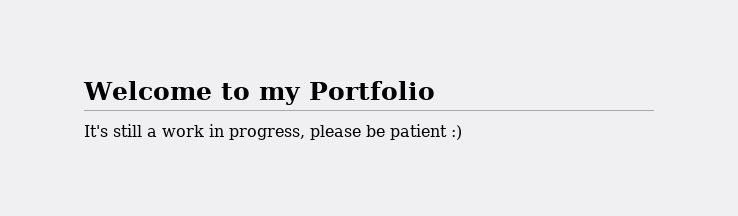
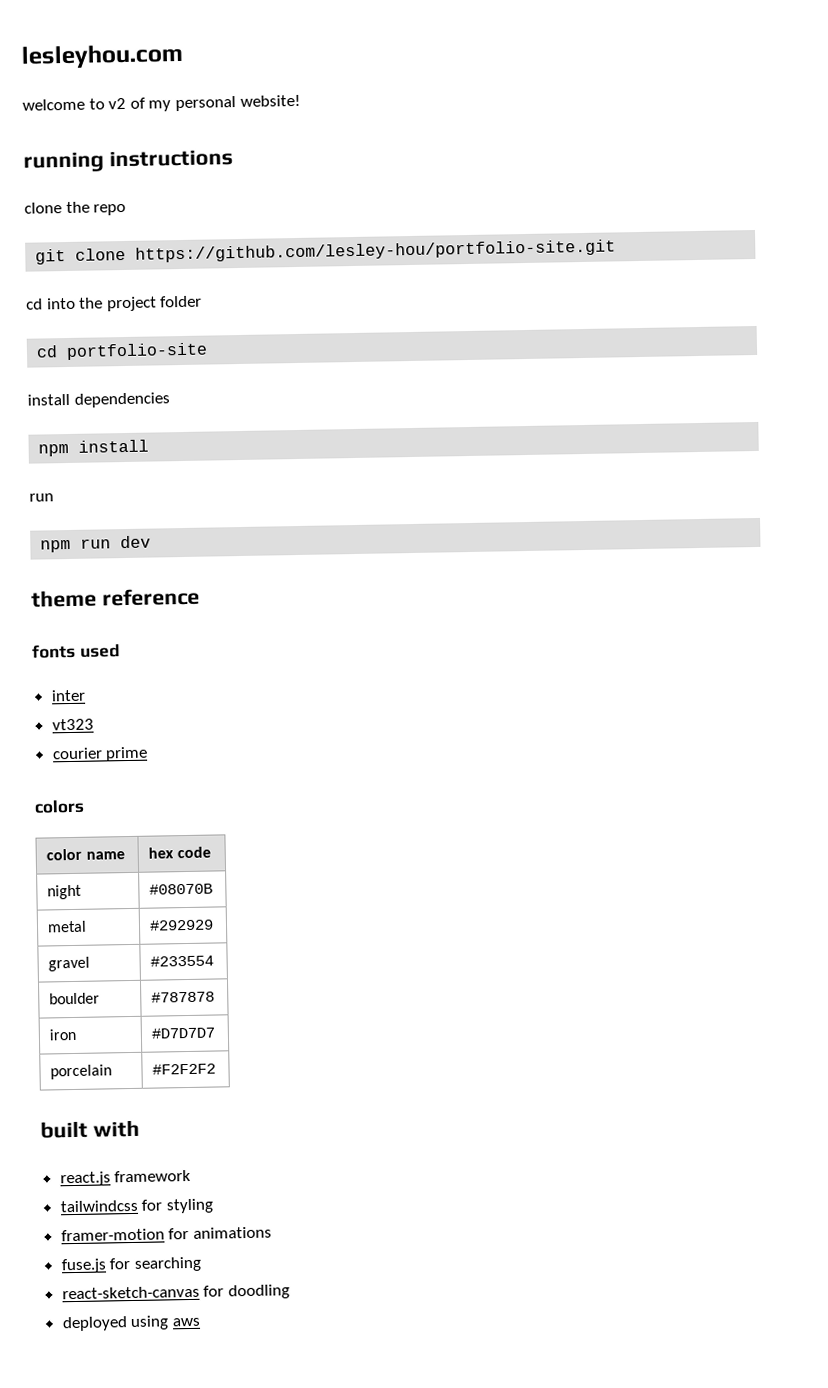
- Welcome to my Portfolio
- It's still a work in progress, please be patient :)
+ lesleyhou.com
+ welcome to v2 of my personal website!
+ running instructions
+ clone the repo
+ git clone https://github.com/lesley-hou/portfolio-site.git
+ cd into the project folder
+ cd portfolio-site
+ install dependencies
+ npm install
+ run
+ npm run dev
+ theme reference
+ fonts used
+ inter
+ vt323
+ courier prime
+ colors
+ color name | hex code
+ night | #08070B
+ metal | #292929
+ gravel | #233554
+ boulder | #787878
+ iron | #D7D7D7
+ porcelain | #F2F2F2
+ built with
+ react.js framework
+ tailwindcss for styling
+ framer-motion for animations
+ fuse.js for searching
+ react-sketch-canvas for doodling
+ deployed using aws

